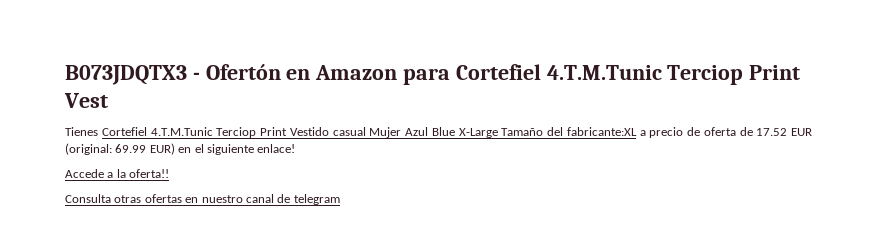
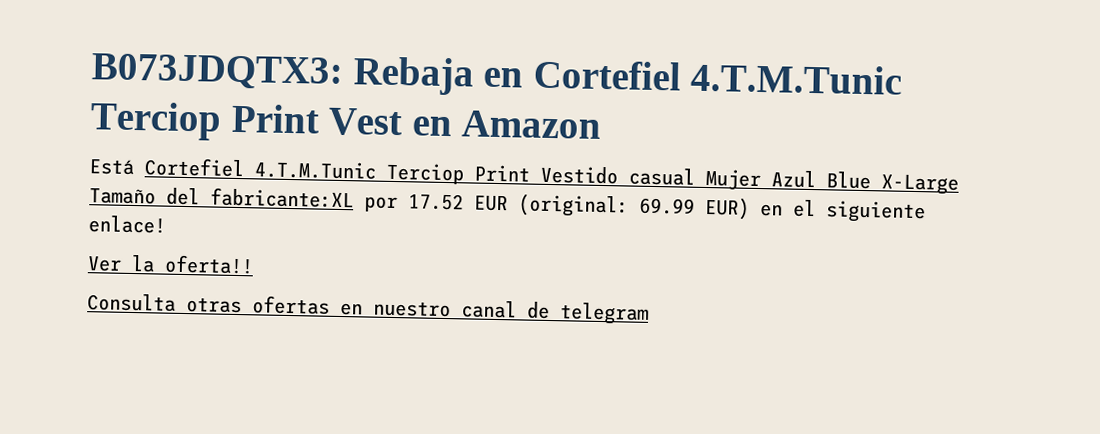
- B073JDQTX3 - Ofertón en Amazon para Cortefiel 4.T.M.Tunic Terciop Print Vest
- Tienes Cortefiel 4.T.M.Tunic Terciop Print Vestido casual Mujer Azul Blue X-Large Tamaño del fabricante:XL a precio de oferta de 17.52 EUR (original: 69.99 EUR) en el siguiente enlace!
+ B073JDQTX3: Rebaja en Cortefiel 4.T.M.Tunic Terciop Print Vest en Amazon
+ Está Cortefiel 4.T.M.Tunic Terciop Print Vestido casual Mujer Azul Blue X-Large Tamaño del fabricante:XL por 17.52 EUR (original: 69.99 EUR) en el siguiente enlace!
- Accede a la oferta!!
+ Ver la oferta!!

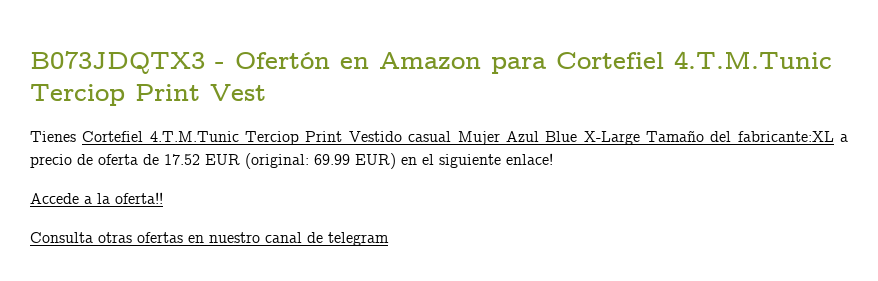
- B073JDQTX3: Rebaja en Cortefiel 4.T.M.Tunic Terciop Print Vest en Amazon
- Está Cortefiel 4.T.M.Tunic Terciop Print Vestido casual Mujer Azul Blue X-Large Tamaño del fabricante:XL por 17.52 EUR (original: 69.99 EUR) en el siguiente enlace!
+ B073JDQTX3 - Ofertón en Amazon para Cortefiel 4.T.M.Tunic Terciop Print Vest
+ Tienes Cortefiel 4.T.M.Tunic Terciop Print Vestido casual Mujer Azul Blue X-Large Tamaño del fabricante:XL a precio de oferta de 17.52 EUR (original: 69.99 EUR) en el siguiente enlace!
- Ver la oferta!!
+ Accede a la oferta!!

